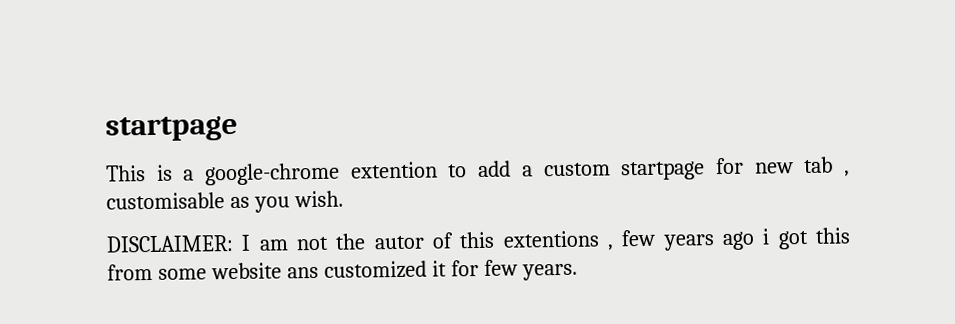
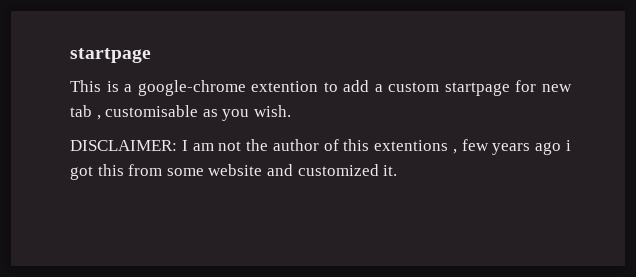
- DISCLAIMER: I am not the autor of this extentions , few years ago i got this from some website ans customized it for few years.
+ DISCLAIMER: I am not the author of this extentions , few years ago i got this from some website and customized it.

